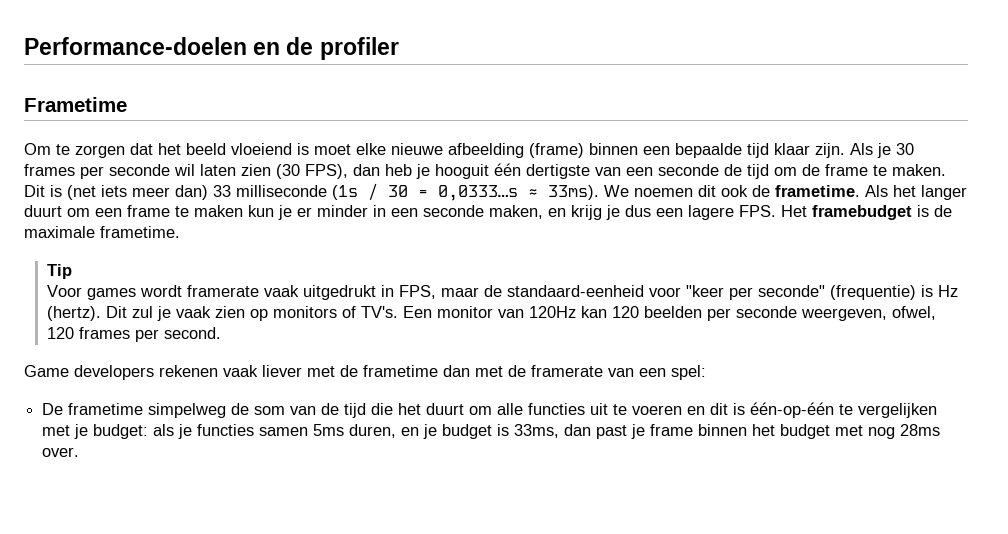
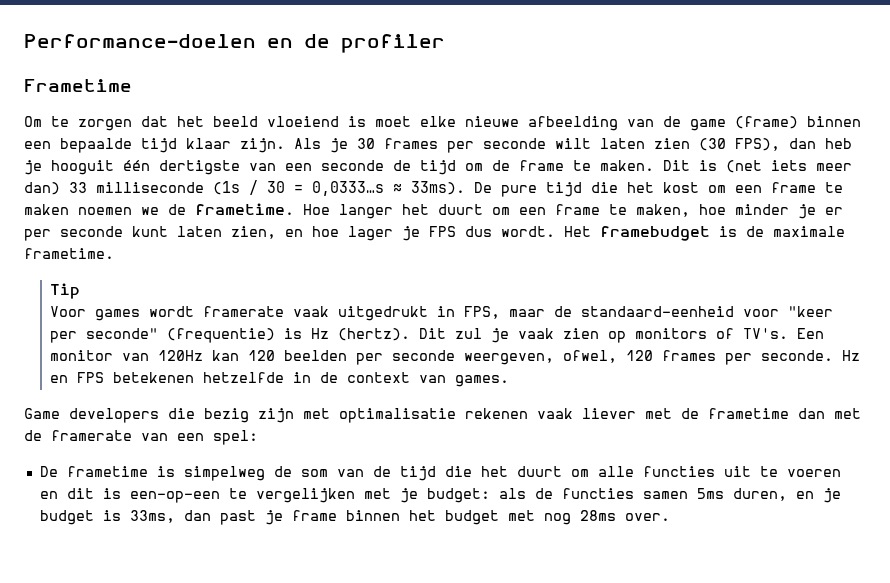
- Om te zorgen dat het beeld vloeiend is moet elke nieuwe afbeelding (frame) binnen een bepaalde tijd klaar zijn.
+ Om te zorgen dat het beeld vloeiend is moet elke nieuwe afbeelding van de game (frame) binnen een bepaalde tijd klaar zijn.
- Als je 30 frames per seconde wil laten zien (30 FPS), dan heb je hooguit één dertigste van een seconde de tijd om de frame te maken.
+ Als je 30 frames per seconde wilt laten zien (30 FPS), dan heb je hooguit één dertigste van een seconde de tijd om de frame te maken.
- We noemen dit ook de frametime. Als het langer duurt om een frame te maken kun je er minder in een seconde maken, en krijg je dus een lagere FPS. Het framebudget is de maximale frametime.
+ De pure tijd die het kost om een frame te maken noemen we de frametime. Hoe langer het duurt om een frame te maken, hoe minder je er per seconde kunt laten zien, en hoe lager je FPS dus wordt. Het framebudget is de maximale frametime.
- Een monitor van 120Hz kan 120 beelden per seconde weergeven, ofwel, 120 frames per second.
- Game developers rekenen vaak liever met de frametime dan met de framerate van een spel:
+ Een monitor van 120Hz kan 120 beelden per seconde weergeven, ofwel, 120 frames per seconde. Hz en FPS betekenen hetzelfde in de context van games.
+ Game developers die bezig zijn met optimalisatie rekenen vaak liever met de frametime dan met de framerate van een spel:
- De frametime simpelweg de som van de tijd die het duurt om alle functies uit te voeren en dit is één-op-één te vergelijken met je budget: als je functies samen 5ms duren, en je budget is 33ms, dan past je frame binnen het budget met nog 28ms over.
+ De frametime is simpelweg de som van de tijd die het duurt om alle functies uit te voeren en dit is een-op-een te vergelijken met je budget: als de functies samen 5ms duren, en je budget is 33ms, dan past je frame binnen het budget met nog 28ms over.

